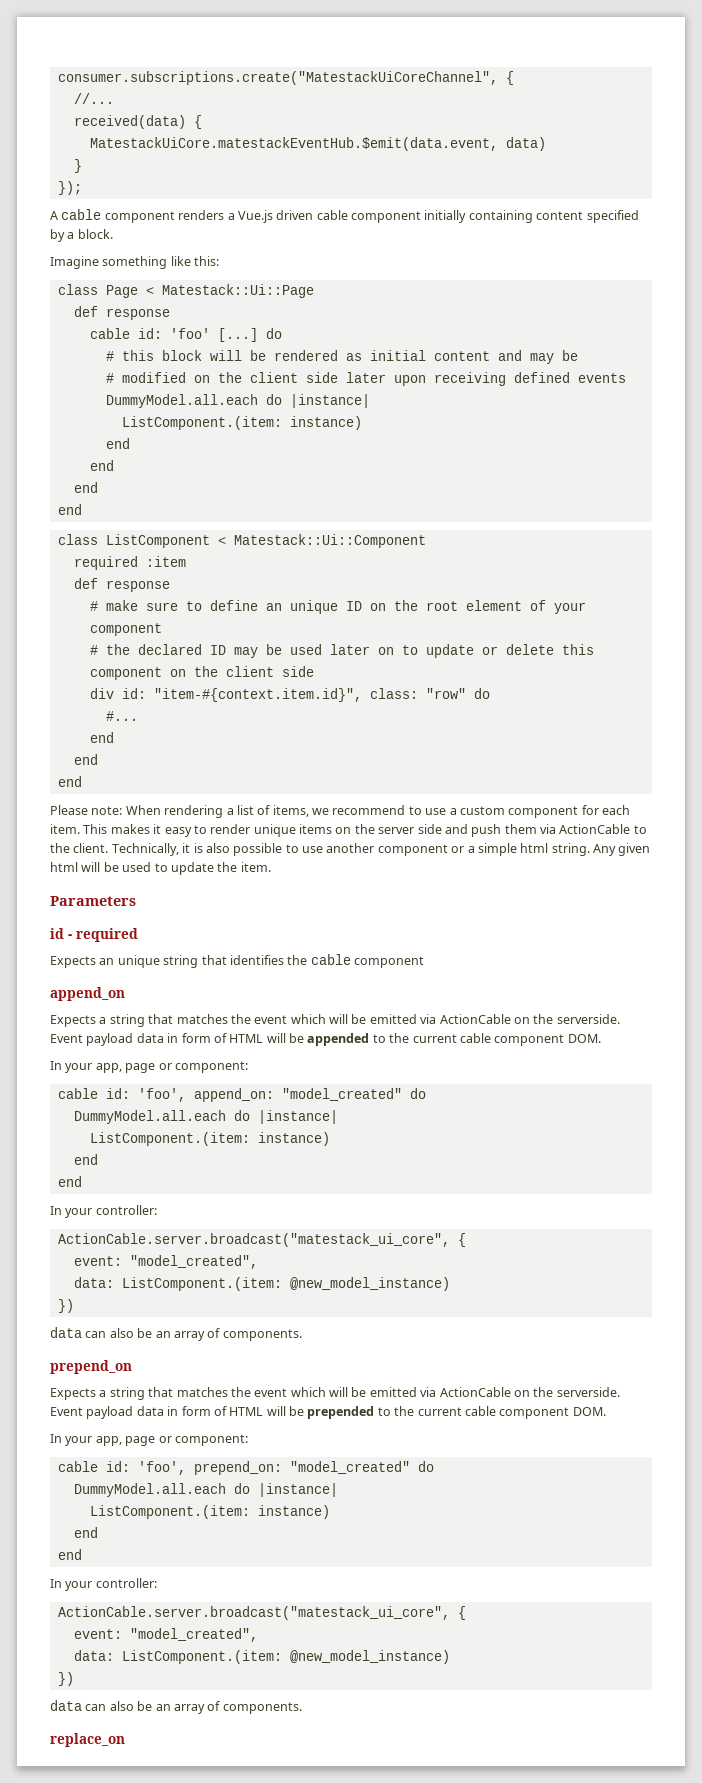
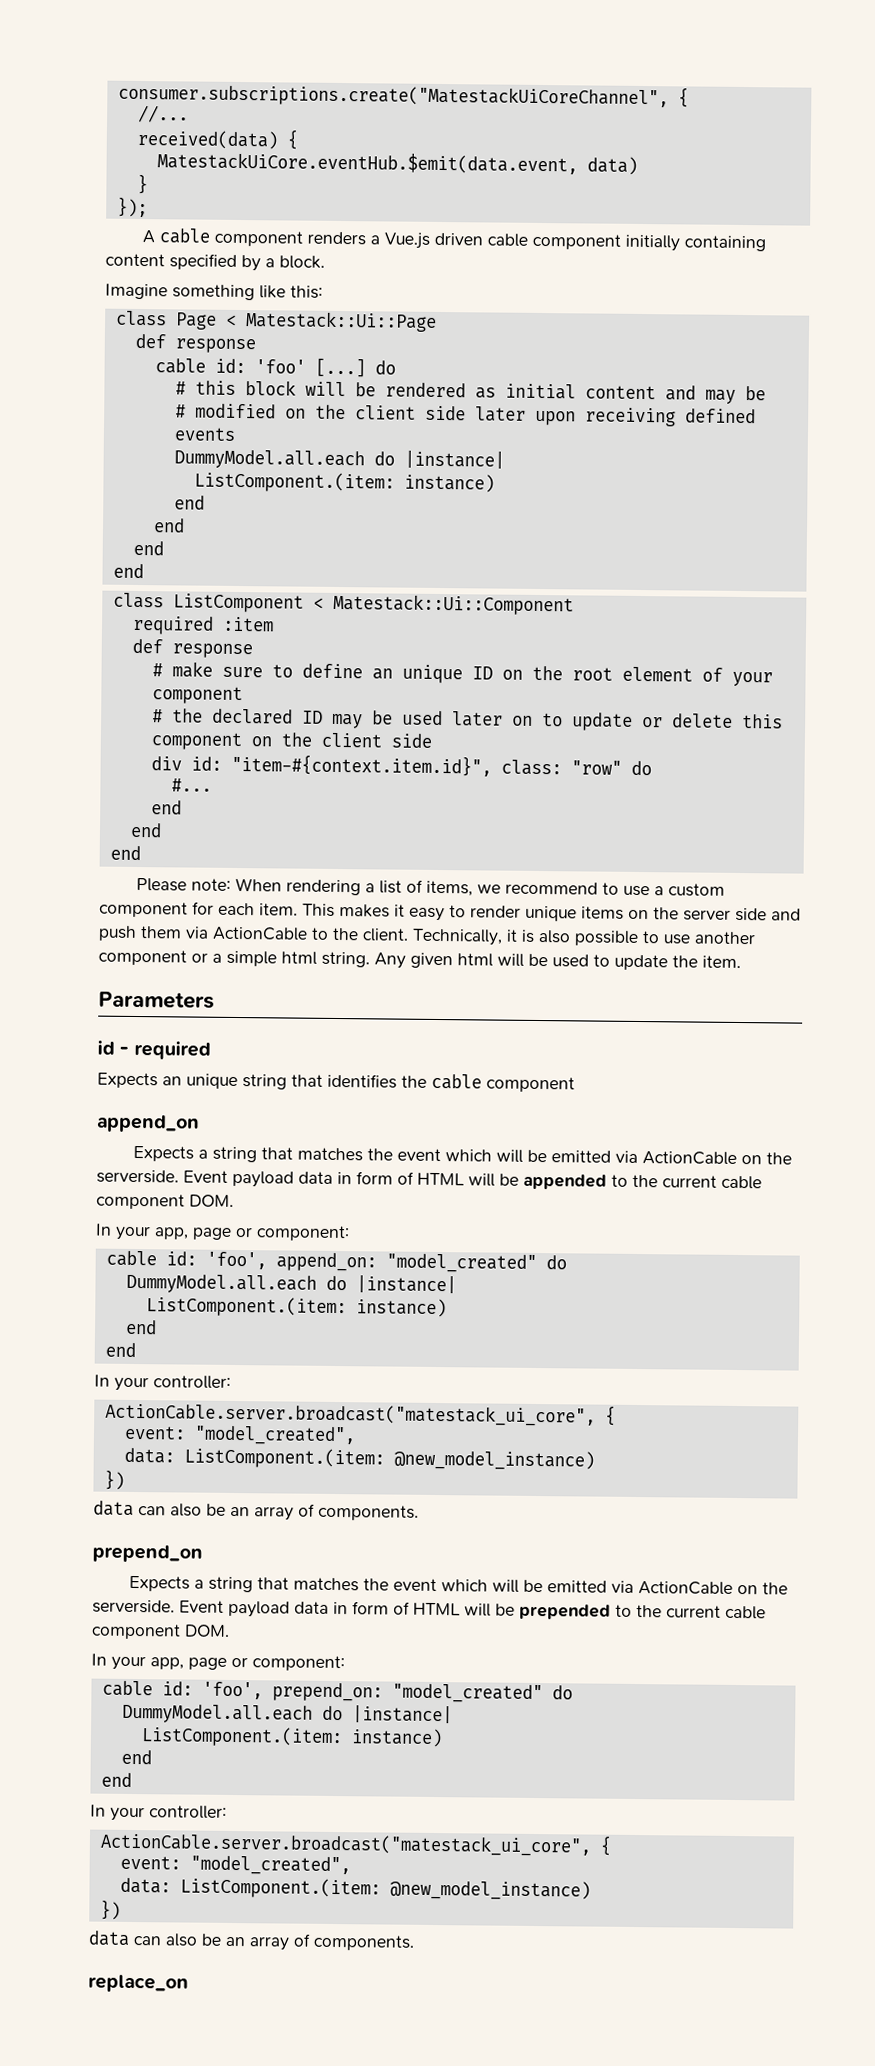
- MatestackUiCore.matestackEventHub.$emit(data.event, data)
+ MatestackUiCore.eventHub.$emit(data.event, data)

